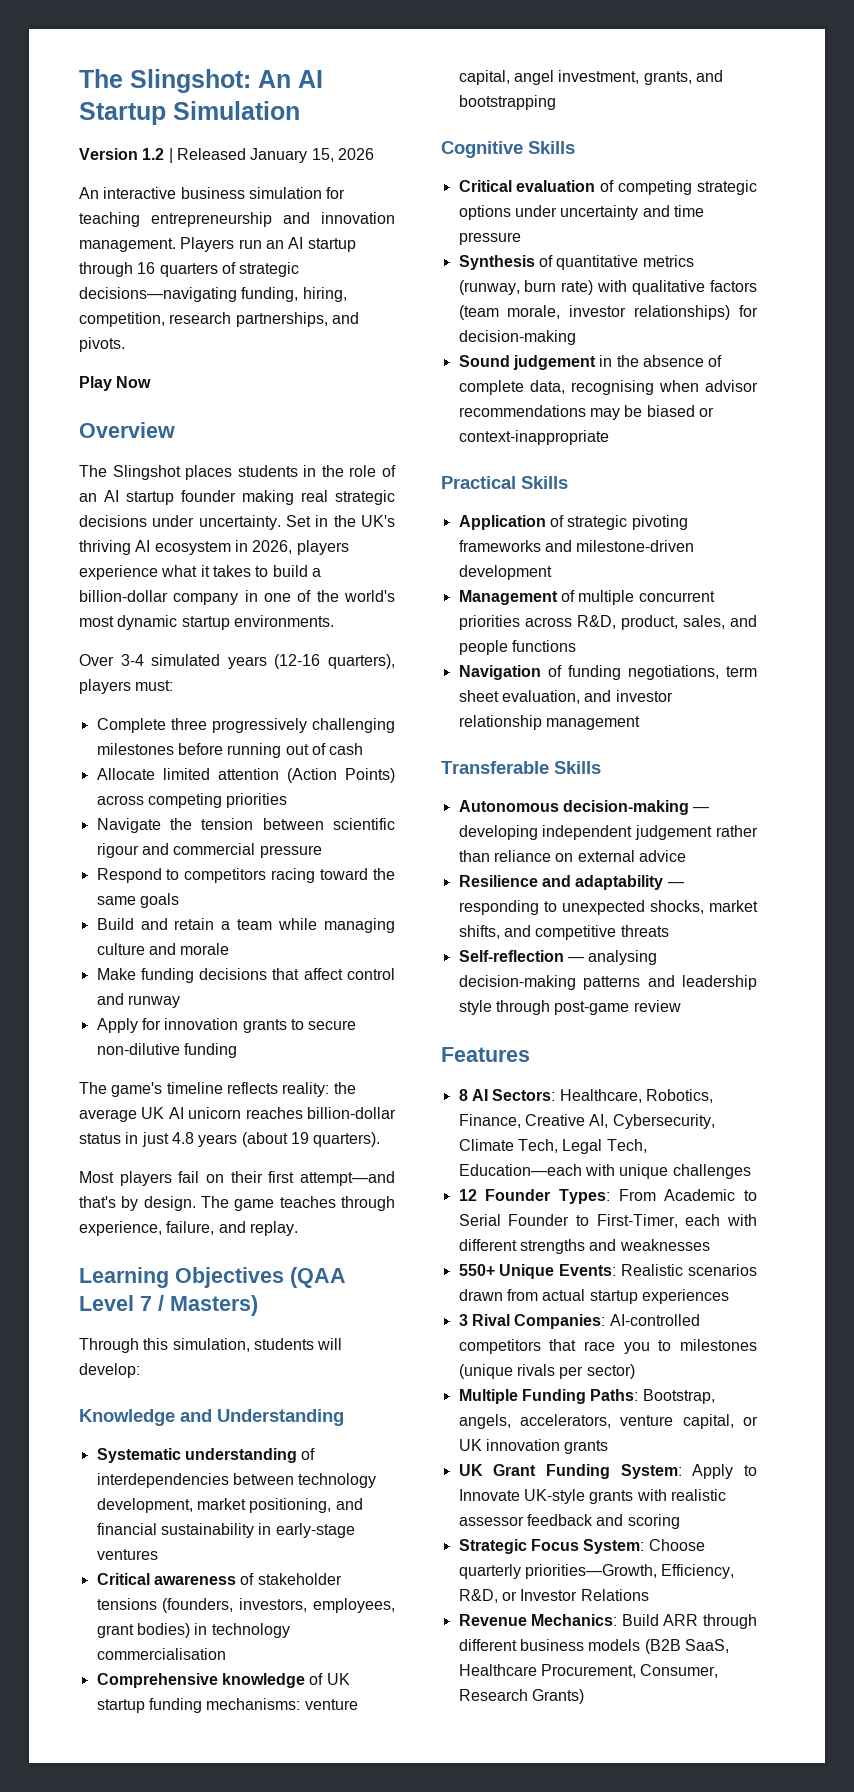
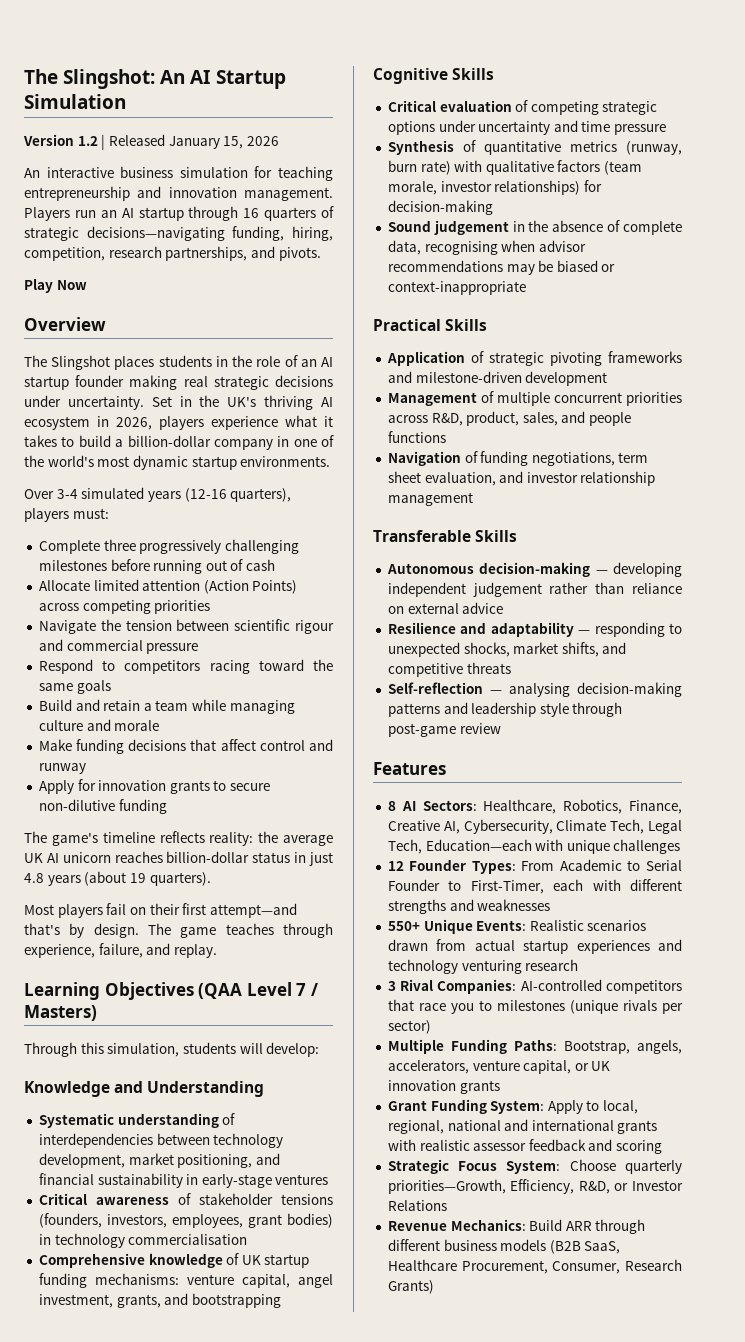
- 550+ Unique Events: Realistic scenarios drawn from actual startup experiences
+ 550+ Unique Events: Realistic scenarios drawn from actual startup experiences and technology venturing research
- UK Grant Funding System: Apply to Innovate UK-style grants with realistic assessor feedback and scoring
+ Grant Funding System: Apply to local, regional, national and international grants with realistic assessor feedback and scoring

